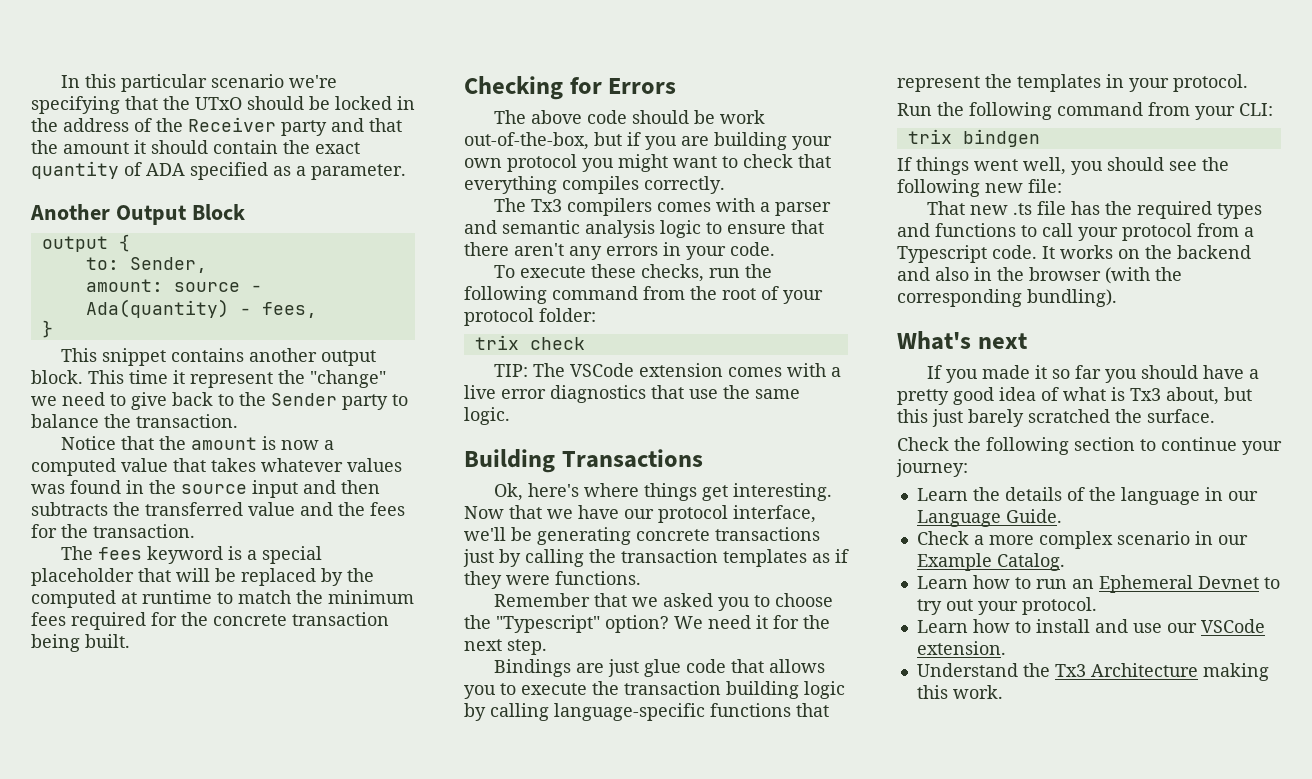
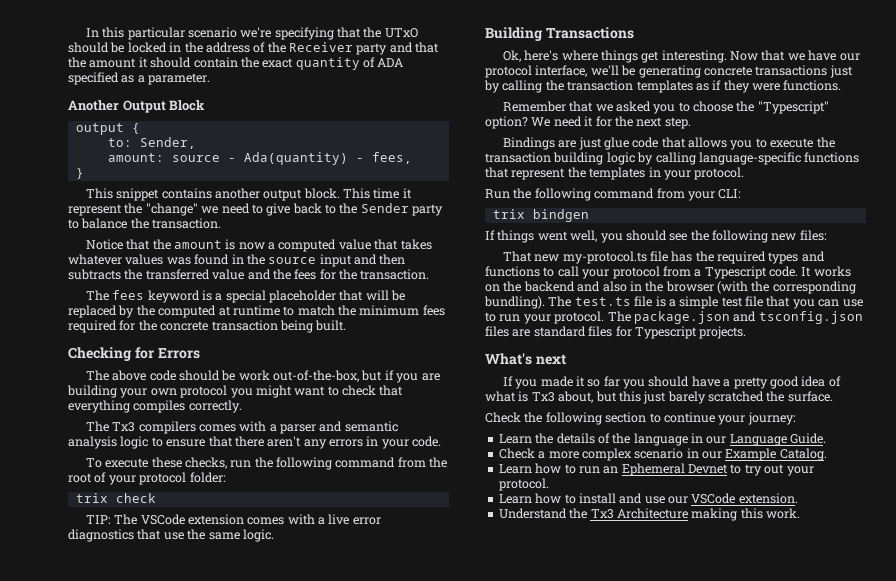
- If things went well, you should see the following new file:
+ If things went well, you should see the following new files:
- That new .ts file has the required types and functions to call your protocol from a Typescript code.
+ That new my-protocol.ts file has the required types and functions to call your protocol from a Typescript code.
+ The test.ts file is a simple test file that you can use to run your protocol. The package.json and tsconfig.json files are standard files for Typescript projects.

